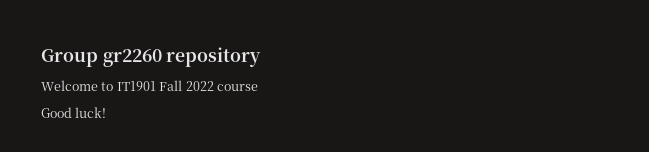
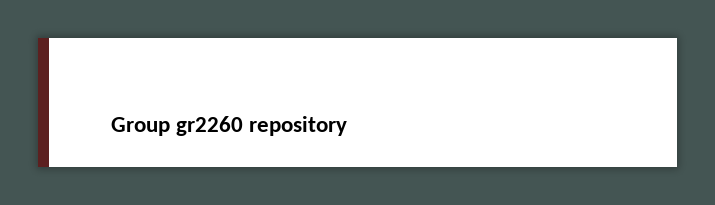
- Welcome to IT1901 Fall 2022 course
- Good luck!

